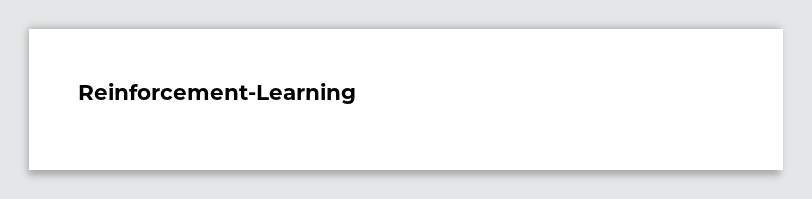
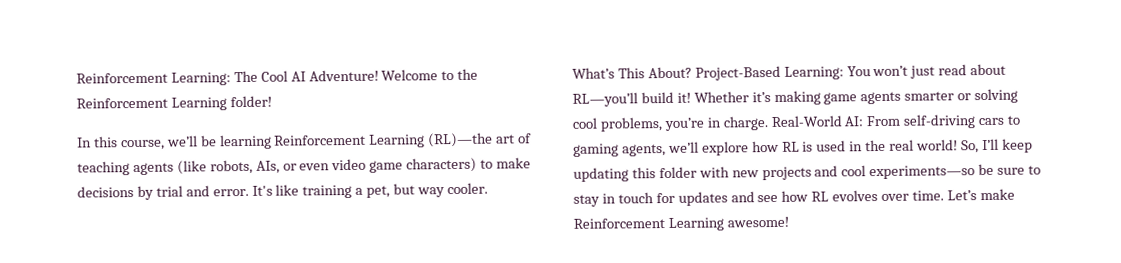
- Reinforcement-Learning
+ Reinforcement Learning: The Cool AI Adventure! Welcome to the Reinforcement Learning folder!
+ In this course, we’ll be learning Reinforcement Learning (RL)—the art of teaching agents (like robots, AIs, or even video game characters) to make decisions by trial and error. It's like training a pet, but way cooler.
+ What’s This About? Project-Based Learning: You won’t just read about RL—you’ll build it! Whether it’s making game agents smarter or solving cool problems, you’re in charge. Real-World AI: From self-driving cars to gaming agents, we’ll explore how RL is used in the real world! So, I’ll keep updating this folder with new projects and cool experiments—so be sure to stay in touch for updates and see how RL evolves over time. Let’s make Reinforcement Learning awesome!

